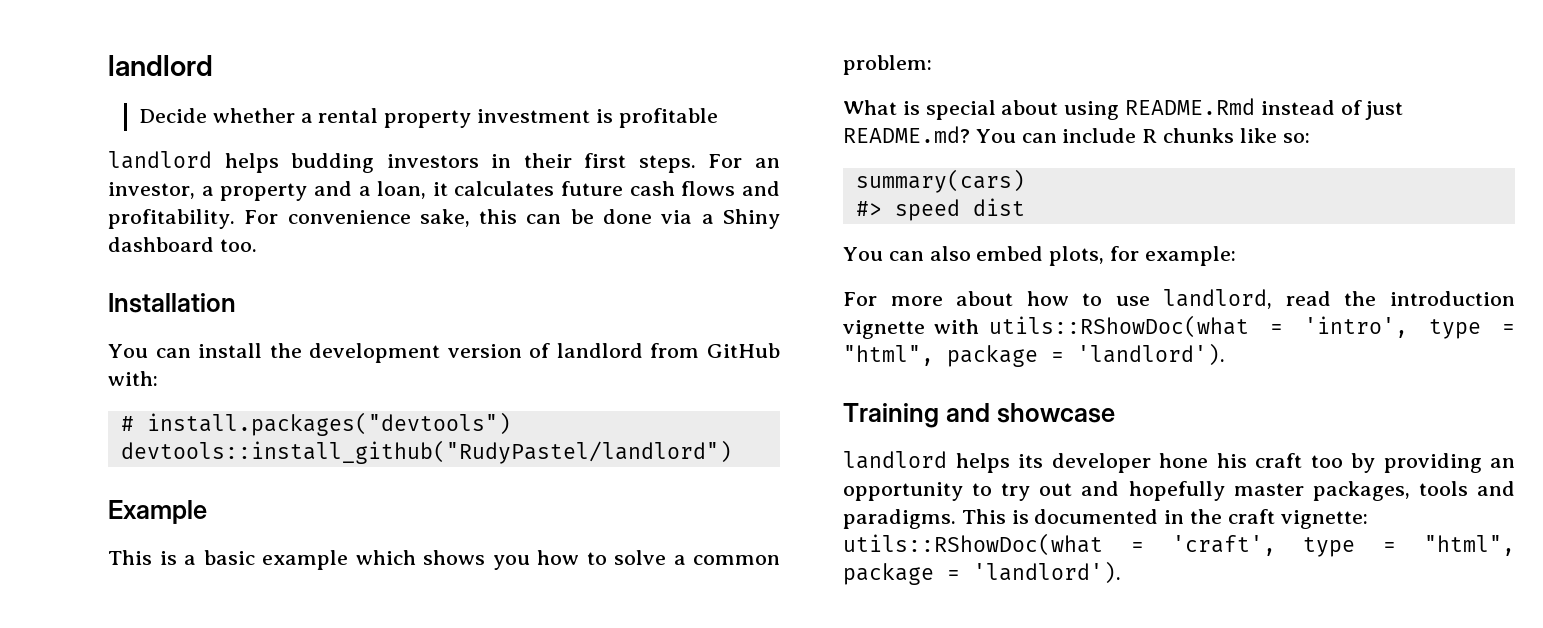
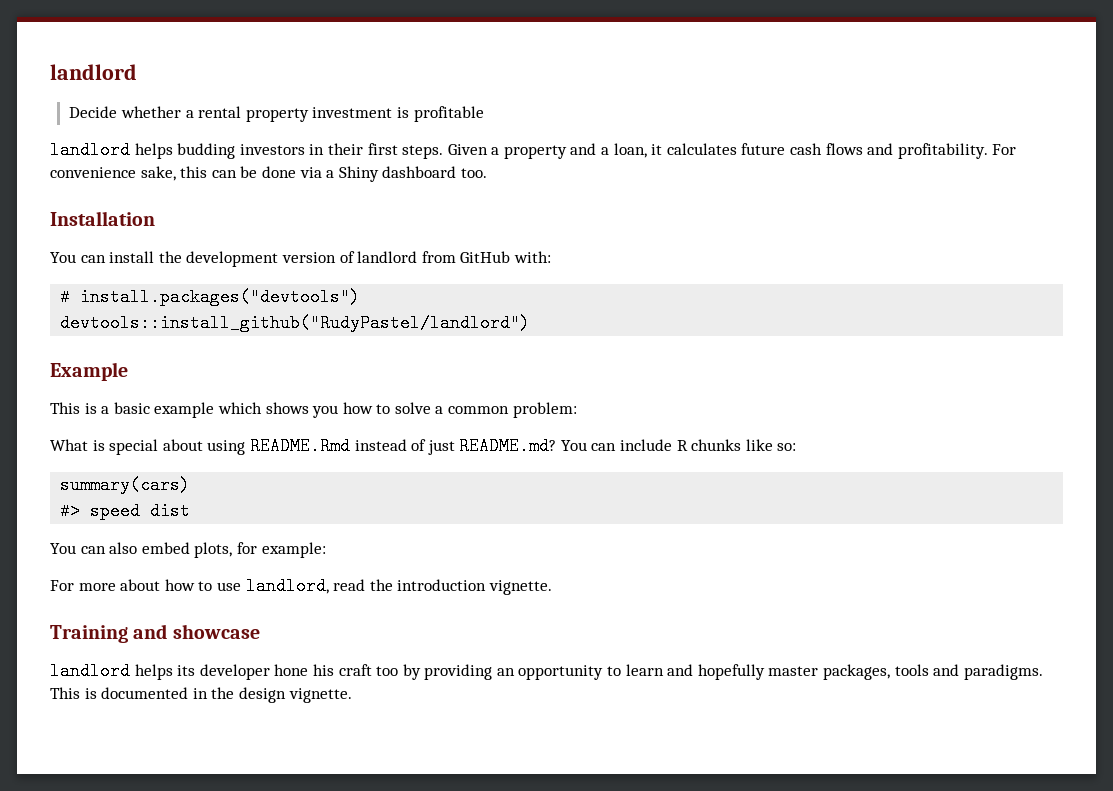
- For an investor, a property and a loan, it calculates future cash flows and profitability.
+ Given a property and a loan, it calculates future cash flows and profitability.
- For more about how to use landlord, read the introduction vignette with utils::RShowDoc(what = 'intro', type = "html", package = 'landlord').
+ For more about how to use landlord, read the introduction vignette.
- landlord helps its developer hone his craft too by providing an opportunity to try out and hopefully master packages, tools and paradigms.
+ landlord helps its developer hone his craft too by providing an opportunity to learn and hopefully master packages, tools and paradigms.
- This is documented in the craft vignette: utils::RShowDoc(what = 'craft', type = "html", package = 'landlord').
+ This is documented in the design vignette.

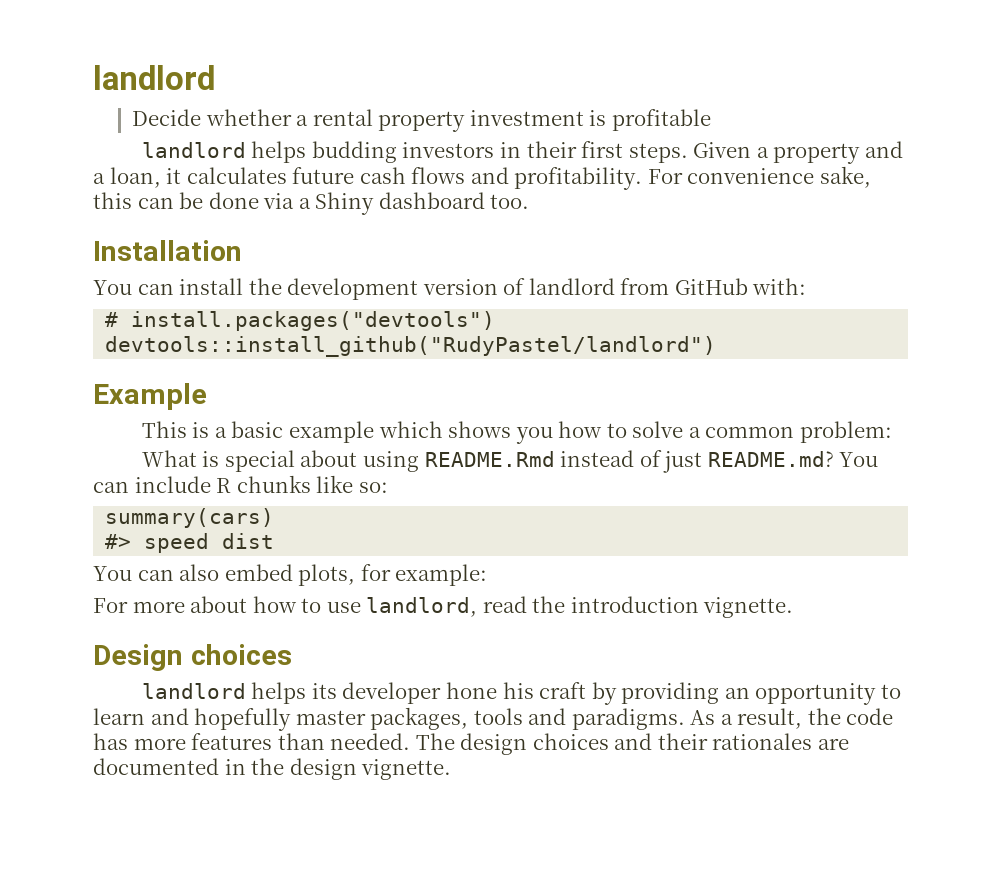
- Training and showcase
+ Design choices
- landlord helps its developer hone his craft too by providing an opportunity to learn and hopefully master packages, tools and paradigms.
+ landlord helps its developer hone his craft by providing an opportunity to learn and hopefully master packages, tools and paradigms.
- This is documented in the design vignette.
+ As a result, the code has more features than needed. The design choices and their rationales are documented in the design vignette.

